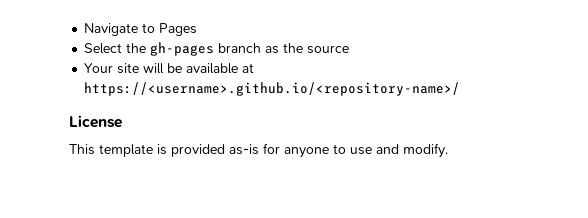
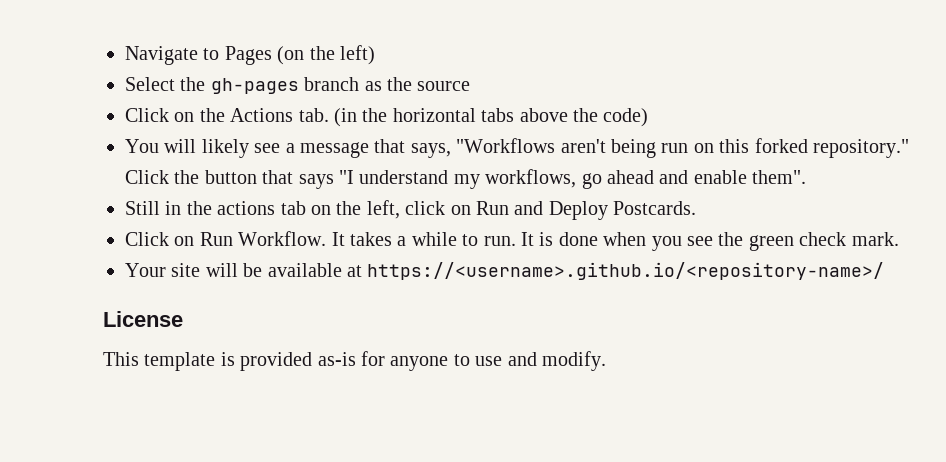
- Navigate to Pages
+ Navigate to Pages (on the left)
+ Click on the Actions tab. (in the horizontal tabs above the code)
+ You will likely see a message that says, "Workflows aren't being run on this forked repository." Click the button that says "I understand my workflows, go ahead and enable them".
+ Still in the actions tab on the left, click on Run and Deploy Postcards.
+ Click on Run Workflow. It takes a while to run. It is done when you see the green check mark.

